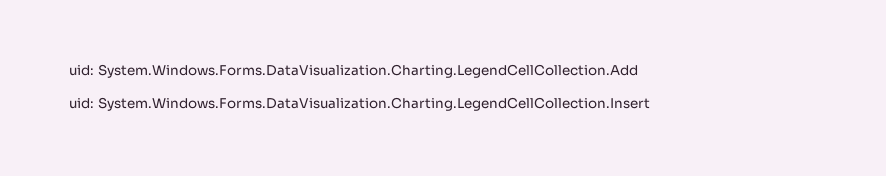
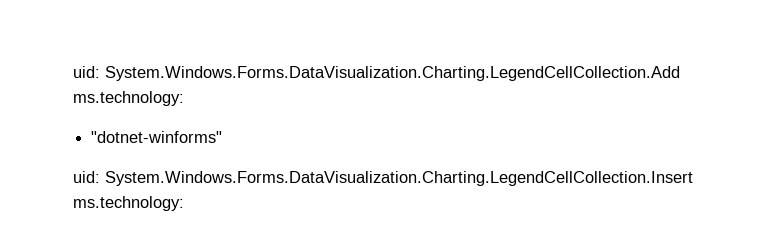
- uid: System.Windows.Forms.DataVisualization.Charting.LegendCellCollection.Add
+ uid: System.Windows.Forms.DataVisualization.Charting.LegendCellCollection.Add ms.technology:
+ "dotnet-winforms"
- uid: System.Windows.Forms.DataVisualization.Charting.LegendCellCollection.Insert
+ uid: System.Windows.Forms.DataVisualization.Charting.LegendCellCollection.Insert ms.technology:

